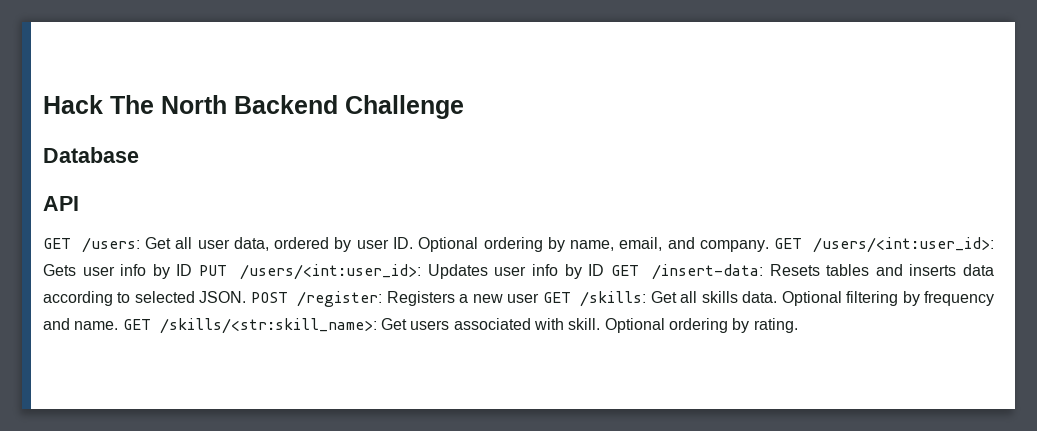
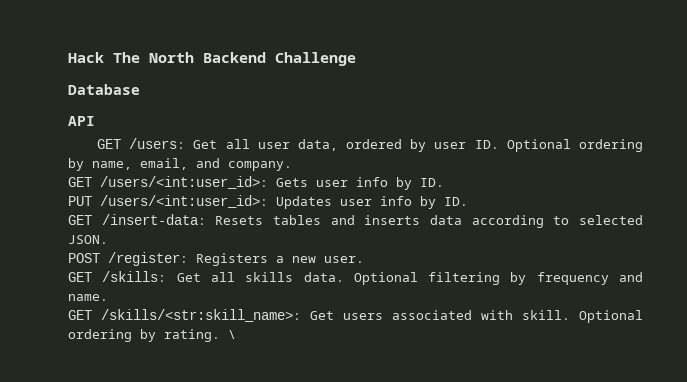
- GET /users: Get all user data, ordered by user ID. Optional ordering by name, email, and company. GET /users/<int:user_id>: Gets user info by ID PUT /users/<int:user_id>: Updates user info by ID GET /insert-data: Resets tables and inserts data according to selected JSON. POST /register: Registers a new user GET /skills: Get all skills data.
+ GET /users: Get all user data, ordered by user ID. Optional ordering by name, email, and company.
+ GET /users/<int:user_id>: Gets user info by ID.
+ PUT /users/<int:user_id>: Updates user info by ID.
+ GET /insert-data: Resets tables and inserts data according to selected JSON.
+ POST /register: Registers a new user.
+ GET /skills: Get all skills data.
- Optional filtering by frequency and name. GET /skills/<str:skill_name>: Get users associated with skill.
+ Optional filtering by frequency and name.
+ GET /skills/<str:skill_name>: Get users associated with skill.
+ \

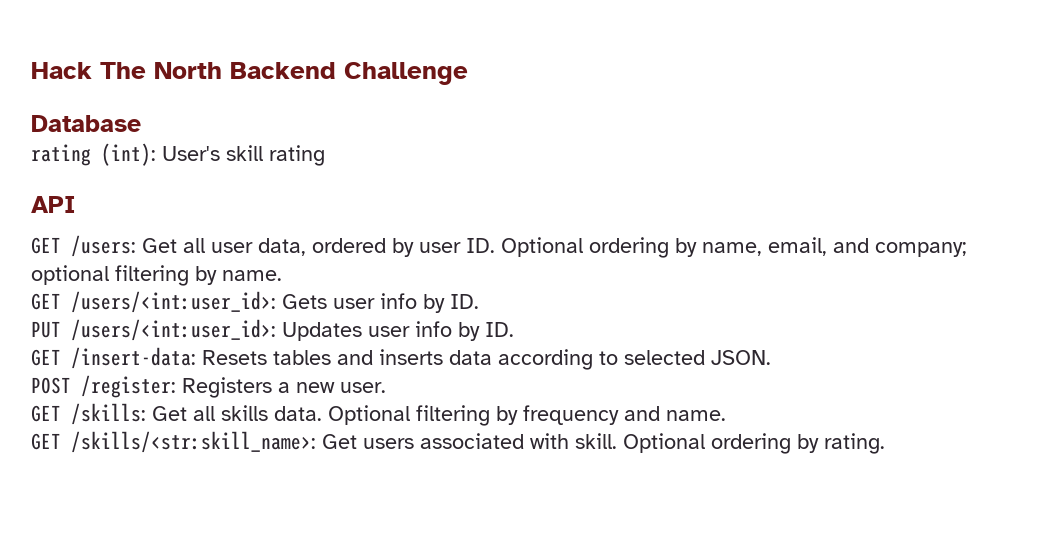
+ rating (int): User's skill rating
- GET /users: Get all user data, ordered by user ID. Optional ordering by name, email, and company.
+ GET /users: Get all user data, ordered by user ID. Optional ordering by name, email, and company; optional filtering by name.
- \

